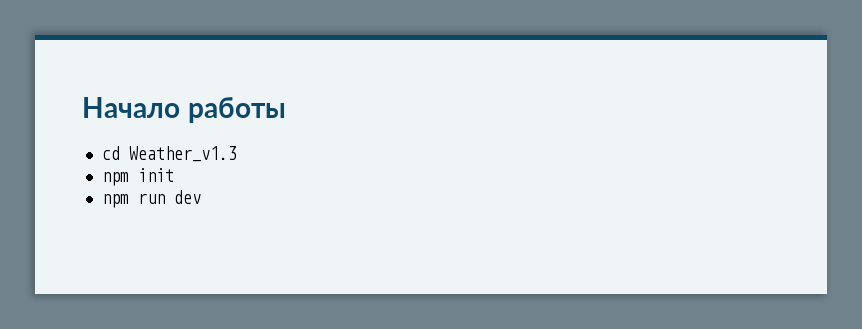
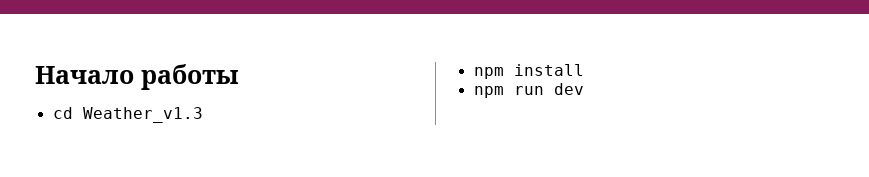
- npm init
+ npm install

